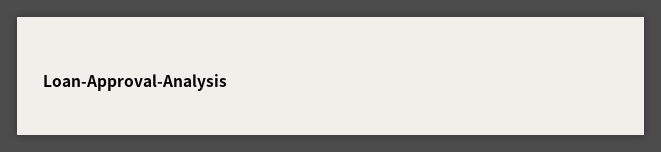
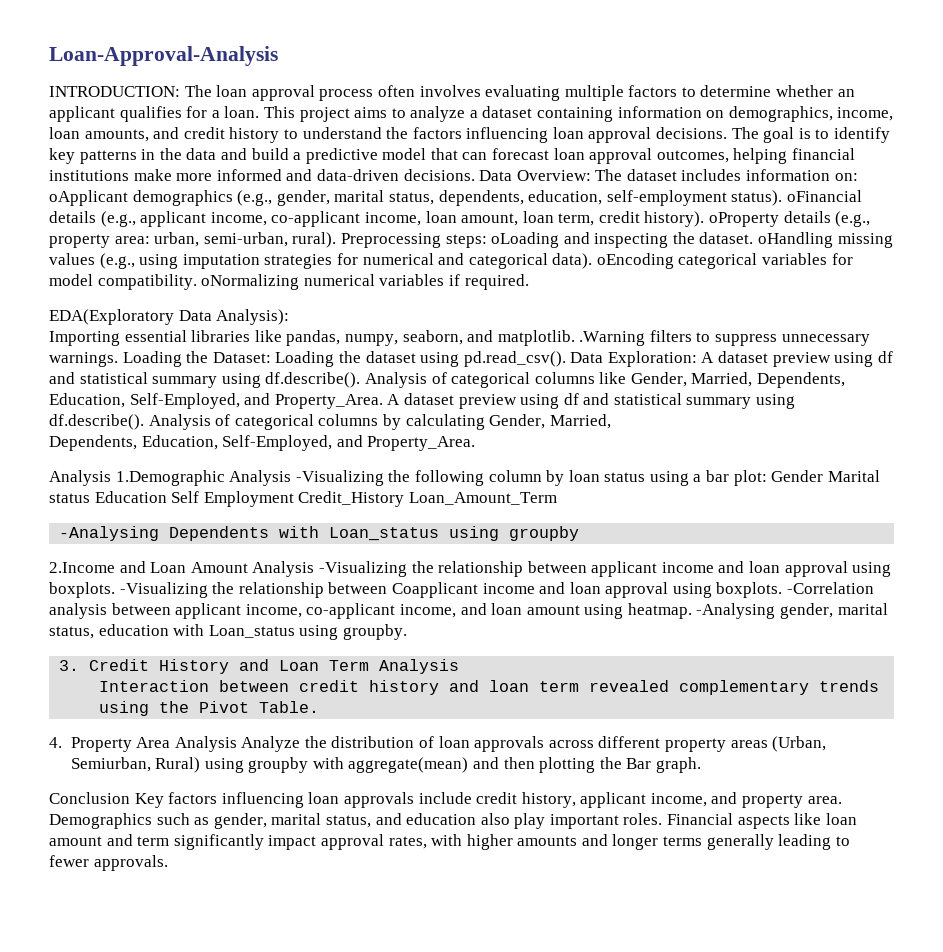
+ INTRODUCTION: The loan approval process often involves evaluating multiple factors to determine whether an applicant qualifies for a loan. This project aims to analyze a dataset containing information on demographics, income, loan amounts, and credit history to understand the factors influencing loan approval decisions. The goal is to identify key patterns in the data and build a predictive model that can forecast loan approval outcomes, helping financial institutions make more informed and data-driven decisions. Data Overview: The dataset includes information on: oApplicant demographics (e.g., gender, marital status, dependents, education, self-employment status). oFinancial details (e.g., applicant income, co-applicant income, loan amount, loan term, credit history). oProperty details (e.g., property area: urban, semi-urban, rural). Preprocessing steps: oLoading and inspecting the dataset. oHandling missing values (e.g., using imputation strategies for numerical and categorical data). oEncoding categorical variables for model compatibility. oNormalizing numerical variables if required.
+ EDA(Exploratory Data Analysis):
+ Importing essential libraries like pandas, numpy, seaborn, and matplotlib. .Warning filters to suppress unnecessary warnings. Loading the Dataset: Loading the dataset using pd.read_csv(). Data Exploration: A dataset preview using df and statistical summary using df.describe(). Analysis of categorical columns like Gender, Married, Dependents, Education, Self-Employed, and Property_Area. A dataset preview using df and statistical summary using df.describe(). Analysis of categorical columns by calculating Gender, Married,
+ Dependents, Education, Self-Employed, and Property_Area.
+ Analysis 1.Demographic Analysis -Visualizing the following column by loan status using a bar plot: Gender Marital status Education Self Employment Credit_History Loan_Amount_Term
+ -Analysing Dependents with Loan_status using groupby
+ 2.Income and Loan Amount Analysis -Visualizing the relationship between applicant income and loan approval using boxplots. -Visualizing the relationship between Coapplicant income and loan approval using boxplots. -Correlation analysis between applicant income, co-applicant income, and loan amount using heatmap. -Analysing gender, marital status, education with Loan_status using groupby.
+ 3. Credit History and Loan Term Analysis
+ Interaction between credit history and loan term revealed complementary trends using the Pivot Table.
+ 4. Property Area Analysis Analyze the distribution of loan approvals across different property areas (Urban, Semiurban, Rural) using groupby with aggregate(mean) and then plotting the Bar graph.
+ Conclusion Key factors influencing loan approvals include credit history, applicant income, and property area. Demographics such as gender, marital status, and education also play important roles. Financial aspects like loan amount and term significantly impact approval rates, with higher amounts and longer terms generally leading to fewer approvals.

